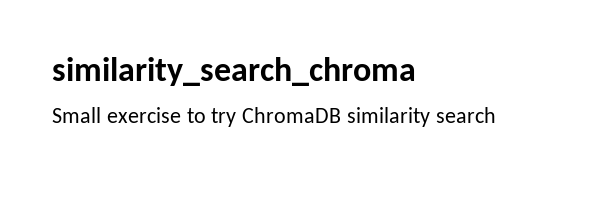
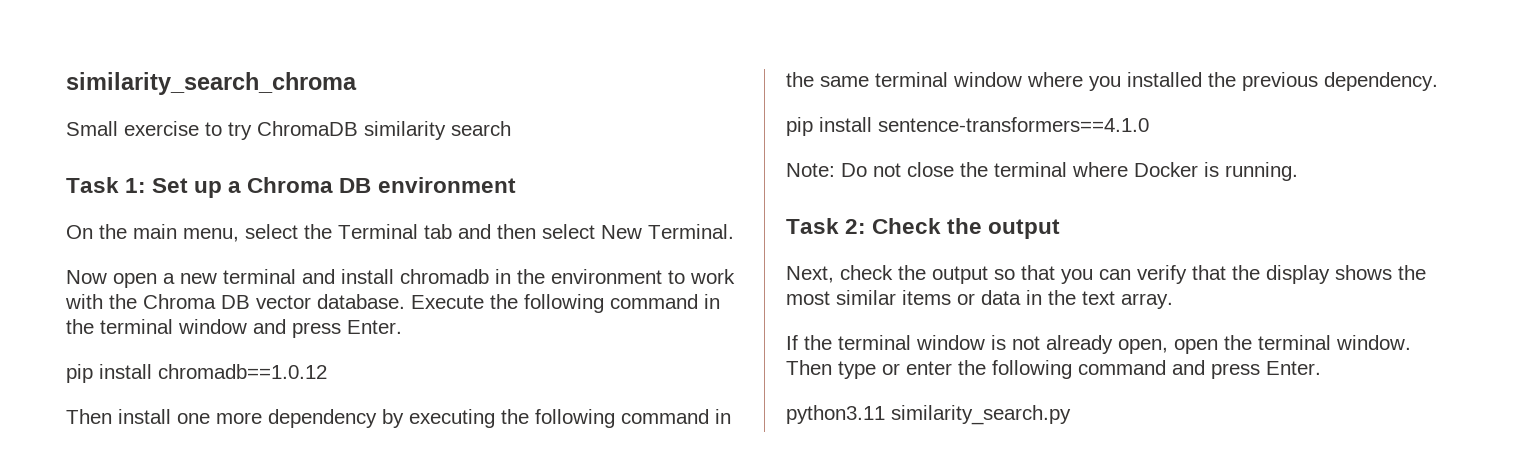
+ Task 1: Set up a Chroma DB environment
+ On the main menu, select the Terminal tab and then select New Terminal.
+ Now open a new terminal and install chromadb in the environment to work with the Chroma DB vector database. Execute the following command in the terminal window and press Enter.
+ pip install chromadb==1.0.12
+ Then install one more dependency by executing the following command in the same terminal window where you installed the previous dependency.
+ pip install sentence-transformers==4.1.0
+ Note: Do not close the terminal where Docker is running.
+ Task 2: Check the output
+ Next, check the output so that you can verify that the display shows the most similar items or data in the text array.
+ If the terminal window is not already open, open the terminal window. Then type or enter the following command and press Enter.
+ python3.11 similarity_search.py

